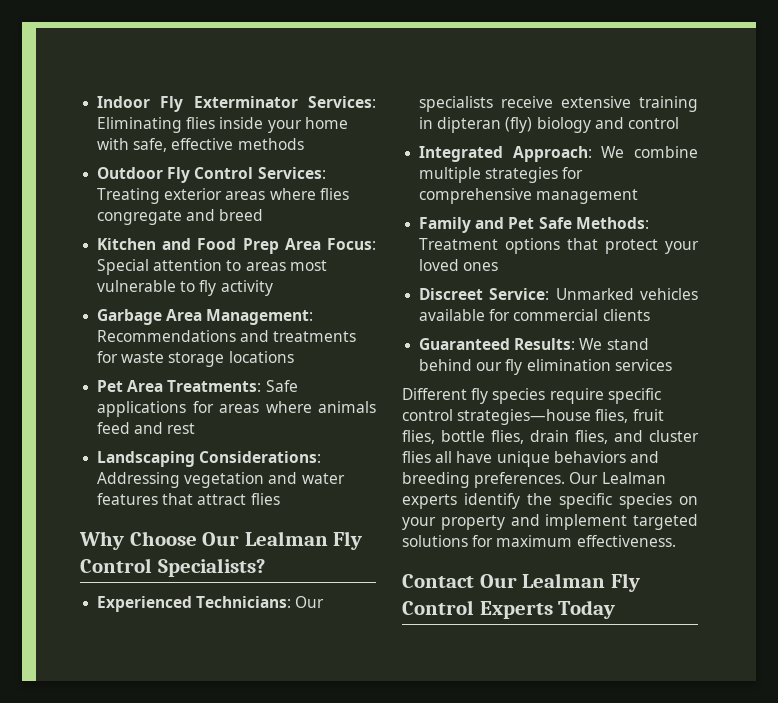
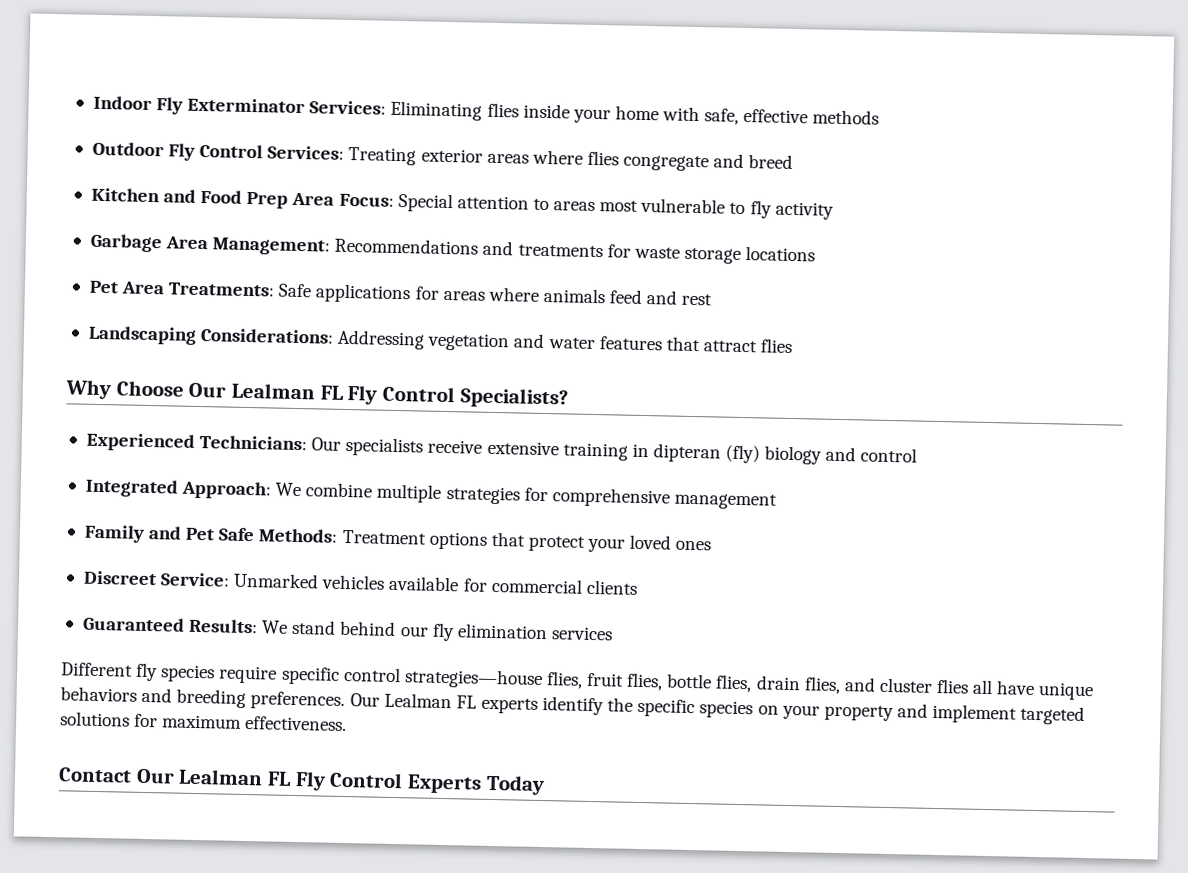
- Why Choose Our Lealman Fly Control Specialists?
+ Why Choose Our Lealman FL Fly Control Specialists?
- Our Lealman experts identify the specific species on your property and implement targeted solutions for maximum effectiveness.
+ Our Lealman FL experts identify the specific species on your property and implement targeted solutions for maximum effectiveness.
- Contact Our Lealman Fly Control Experts Today
+ Contact Our Lealman FL Fly Control Experts Today

